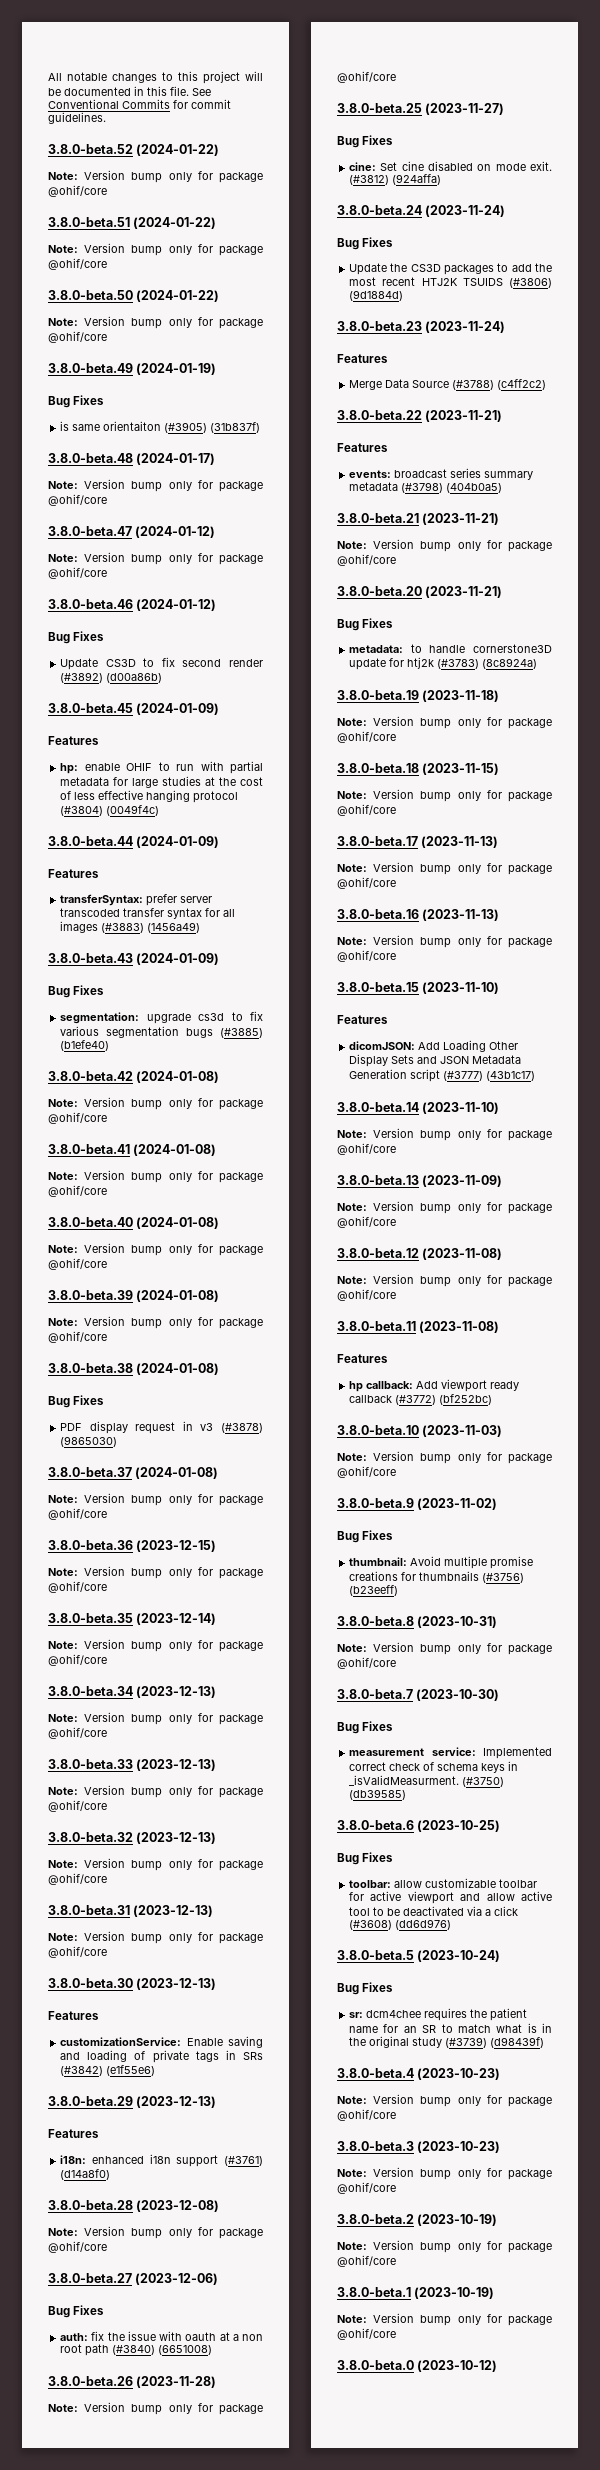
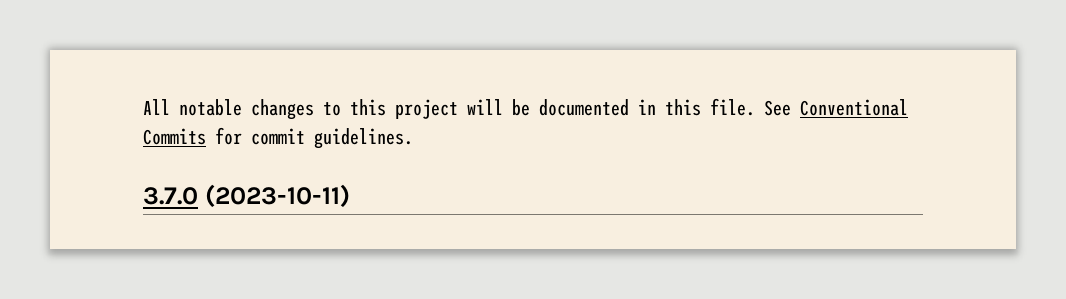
- 3.8.0-beta.52 (2024-01-22)
- Note: Version bump only for package @ohif/core
- 3.8.0-beta.51 (2024-01-22)
- Note: Version bump only for package @ohif/core
- 3.8.0-beta.50 (2024-01-22)
- Note: Version bump only for package @ohif/core
- 3.8.0-beta.49 (2024-01-19)
- Bug Fixes
- is same orientaiton (#3905) (31b837f)
- 3.8.0-beta.48 (2024-01-17)
- Note: Version bump only for package @ohif/core
- 3.8.0-beta.47 (2024-01-12)
- Note: Version bump only for package @ohif/core
- 3.8.0-beta.46 (2024-01-12)
- Bug Fixes
- Update CS3D to fix second render (#3892) (d00a86b)
- 3.8.0-beta.45 (2024-01-09)
- Features
- hp: enable OHIF to run with partial metadata for large studies at the cost of less effective hanging protocol (#3804) (0049f4c)
- 3.8.0-beta.44 (2024-01-09)
- Features
- transferSyntax: prefer server transcoded transfer syntax for all images (#3883) (1456a49)
- 3.8.0-beta.43 (2024-01-09)
- Bug Fixes
- segmentation: upgrade cs3d to fix various segmentation bugs (#3885) (b1efe40)
- 3.8.0-beta.42 (2024-01-08)
- Note: Version bump only for package @ohif/core
- 3.8.0-beta.41 (2024-01-08)
- Note: Version bump only for package @ohif/core
- 3.8.0-beta.40 (2024-01-08)
- Note: Version bump only for package @ohif/core
- 3.8.0-beta.39 (2024-01-08)
- Note: Version bump only for package @ohif/core
- 3.8.0-beta.38 (2024-01-08)
- Bug Fixes
- PDF display request in v3 (#3878) (9865030)
- 3.8.0-beta.37 (2024-01-08)
- Note: Version bump only for package @ohif/core
- 3.8.0-beta.36 (2023-12-15)
- Note: Version bump only for package @ohif/core
- 3.8.0-beta.35 (2023-12-14)
- Note: Version bump only for package @ohif/core
- 3.8.0-beta.34 (2023-12-13)
- Note: Version bump only for package @ohif/core
- 3.8.0-beta.33 (2023-12-13)
- Note: Version bump only for package @ohif/core
- 3.8.0-beta.32 (2023-12-13)
- Note: Version bump only for package @ohif/core
- 3.8.0-beta.31 (2023-12-13)
- Note: Version bump only for package @ohif/core
- 3.8.0-beta.30 (2023-12-13)
- Features
- customizationService: Enable saving and loading of private tags in SRs (#3842) (e1f55e6)
- 3.8.0-beta.29 (2023-12-13)
- Features
- i18n: enhanced i18n support (#3761) (d14a8f0)
- 3.8.0-beta.28 (2023-12-08)
- Note: Version bump only for package @ohif/core
- 3.8.0-beta.27 (2023-12-06)
- Bug Fixes
- auth: fix the issue with oauth at a non root path (#3840) (6651008)
- 3.8.0-beta.26 (2023-11-28)
- Note: Version bump only for package @ohif/core
- 3.8.0-beta.25 (2023-11-27)
- Bug Fixes
- cine: Set cine disabled on mode exit. (#3812) (924affa)
- 3.8.0-beta.24 (2023-11-24)
- Bug Fixes
- Update the CS3D packages to add the most recent HTJ2K TSUIDS (#3806) (9d1884d)
- 3.8.0-beta.23 (2023-11-24)
- Features
- Merge Data Source (#3788) (c4ff2c2)
- 3.8.0-beta.22 (2023-11-21)
- Features
- events: broadcast series summary metadata (#3798) (404b0a5)
- 3.8.0-beta.21 (2023-11-21)
- Note: Version bump only for package @ohif/core
- 3.8.0-beta.20 (2023-11-21)
- Bug Fixes
- metadata: to handle cornerstone3D update for htj2k (#3783) (8c8924a)
- 3.8.0-beta.19 (2023-11-18)
- Note: Version bump only for package @ohif/core
- 3.8.0-beta.18 (2023-11-15)
- Note: Version bump only for package @ohif/core
- 3.8.0-beta.17 (2023-11-13)
- Note: Version bump only for package @ohif/core
- 3.8.0-beta.16 (2023-11-13)
- Note: Version bump only for package @ohif/core
- 3.8.0-beta.15 (2023-11-10)
- Features
- dicomJSON: Add Loading Other Display Sets and JSON Metadata Generation script (#3777) (43b1c17)
- 3.8.0-beta.14 (2023-11-10)
- Note: Version bump only for package @ohif/core
- 3.8.0-beta.13 (2023-11-09)
- Note: Version bump only for package @ohif/core
- 3.8.0-beta.12 (2023-11-08)
- Note: Version bump only for package @ohif/core
- 3.8.0-beta.11 (2023-11-08)
- Features
- hp callback: Add viewport ready callback (#3772) (bf252bc)
- 3.8.0-beta.10 (2023-11-03)
- Note: Version bump only for package @ohif/core
- 3.8.0-beta.9 (2023-11-02)
- Bug Fixes
- thumbnail: Avoid multiple promise creations for thumbnails (#3756) (b23eeff)
- 3.8.0-beta.8 (2023-10-31)
- Note: Version bump only for package @ohif/core
- 3.8.0-beta.7 (2023-10-30)
- Bug Fixes
- measurement service: Implemented correct check of schema keys in _isValidMeasurment. (#3750) (db39585)
- 3.8.0-beta.6 (2023-10-25)
- Bug Fixes
- toolbar: allow customizable toolbar for active viewport and allow active tool to be deactivated via a click (#3608) (dd6d976)
- 3.8.0-beta.5 (2023-10-24)
- Bug Fixes
- sr: dcm4chee requires the patient name for an SR to match what is in the original study (#3739) (d98439f)
- 3.8.0-beta.4 (2023-10-23)
- Note: Version bump only for package @ohif/core
- 3.8.0-beta.3 (2023-10-23)
- Note: Version bump only for package @ohif/core
- 3.8.0-beta.2 (2023-10-19)
- Note: Version bump only for package @ohif/core
- 3.8.0-beta.1 (2023-10-19)
- Note: Version bump only for package @ohif/core
- 3.8.0-beta.0 (2023-10-12)
+ 3.7.0 (2023-10-11)

